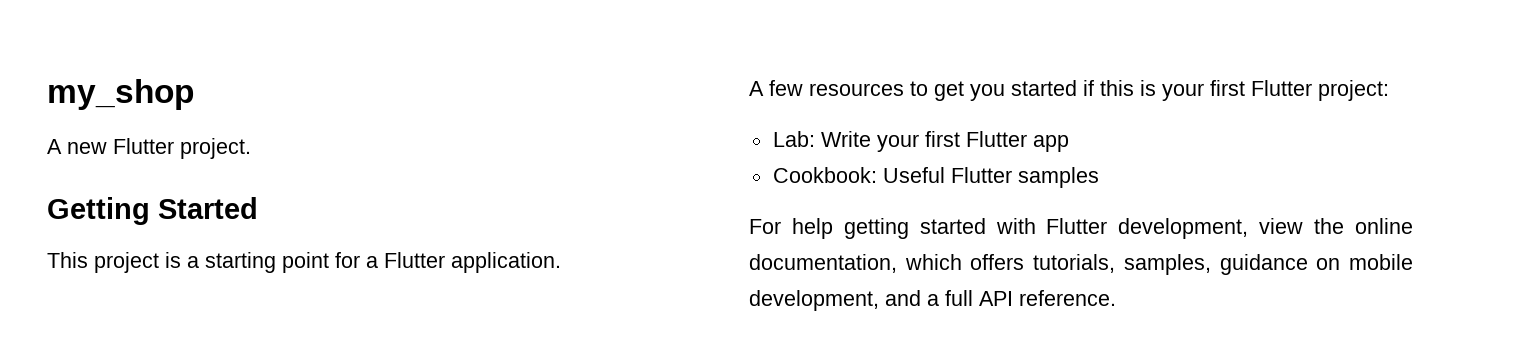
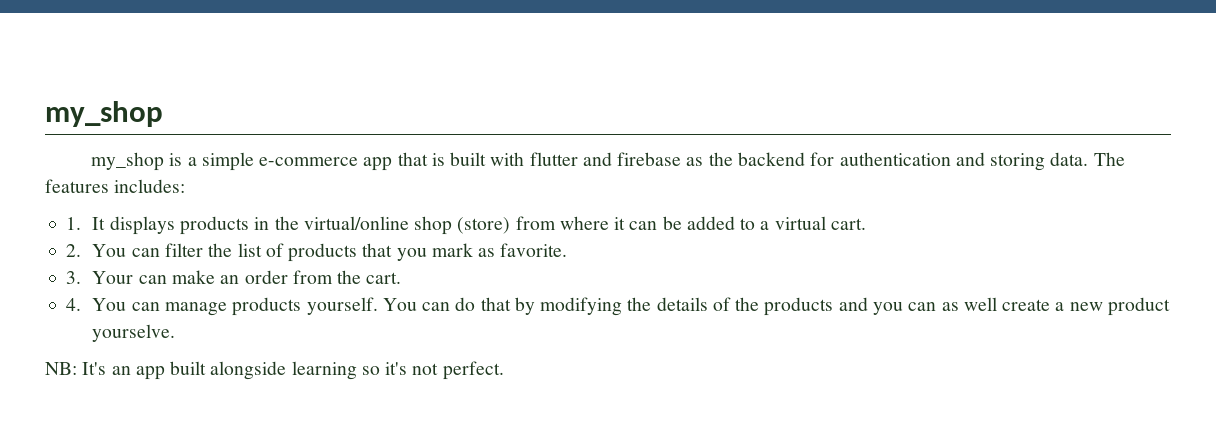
- A new Flutter project.
- Getting Started
- This project is a starting point for a Flutter application.
- A few resources to get you started if this is your first Flutter project:
- Lab: Write your first Flutter app
- Cookbook: Useful Flutter samples
- For help getting started with Flutter development, view the online documentation, which offers tutorials, samples, guidance on mobile development, and a full API reference.
+ my_shop is a simple e-commerce app that is built with flutter and firebase as the backend for authentication and storing data. The features includes:
+ 1. It displays products in the virtual/online shop (store) from where it can be added to a virtual cart.
+ 2. You can filter the list of products that you mark as favorite.
+ 3. Your can make an order from the cart.
+ 4. You can manage products yourself. You can do that by modifying the details of the products and you can as well create a new product yourselve.
+ NB: It's an app built alongside learning so it's not perfect.

